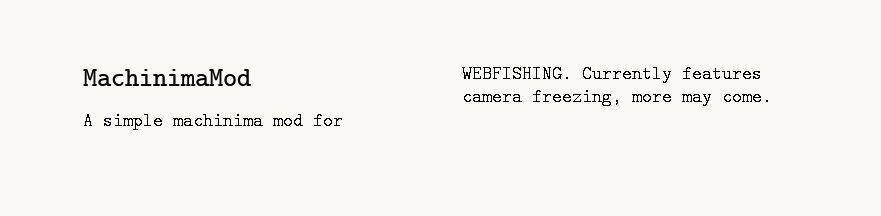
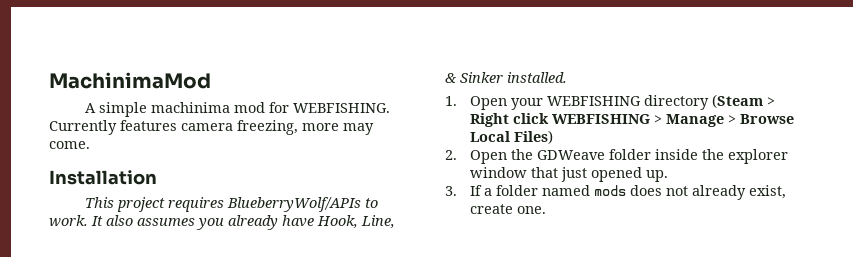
+ Installation
+ This project requires BlueberryWolf/APIs to work. It also assumes you already have Hook, Line, & Sinker installed.
+ 1. Open your WEBFISHING directory (Steam > Right click WEBFISHING > Manage > Browse Local Files)
+ 2. Open the GDWeave folder inside the explorer window that just opened up.
+ 3. If a folder named mods does not already exist, create one.

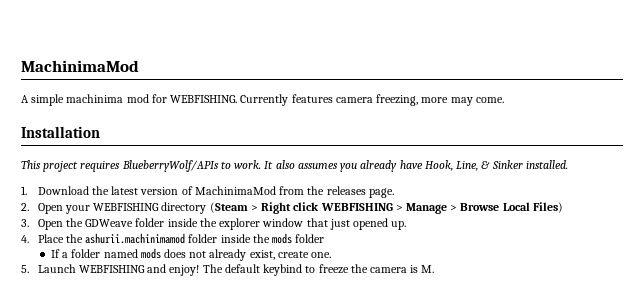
- 1. Open your WEBFISHING directory (Steam > Right click WEBFISHING > Manage > Browse Local Files)
+ 1. Download the latest version of MachinimaMod from the releases page.
+ 2. Open your WEBFISHING directory (Steam > Right click WEBFISHING > Manage > Browse Local Files)
- 2. Open the GDWeave folder inside the explorer window that just opened up.
+ 3. Open the GDWeave folder inside the explorer window that just opened up.
- 3. If a folder named mods does not already exist, create one.
+ 4. Place the ashurii.machinimamod folder inside the mods folder
+ If a folder named mods does not already exist, create one.
+ 5. Launch WEBFISHING and enjoy! The default keybind to freeze the camera is M.

